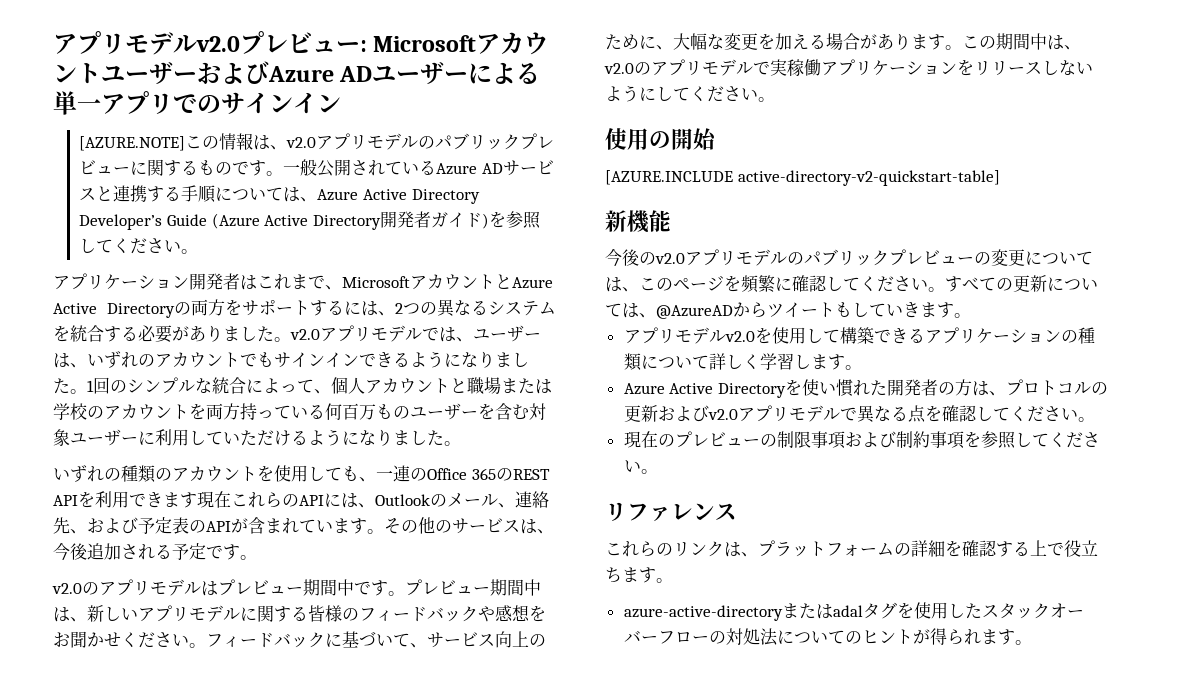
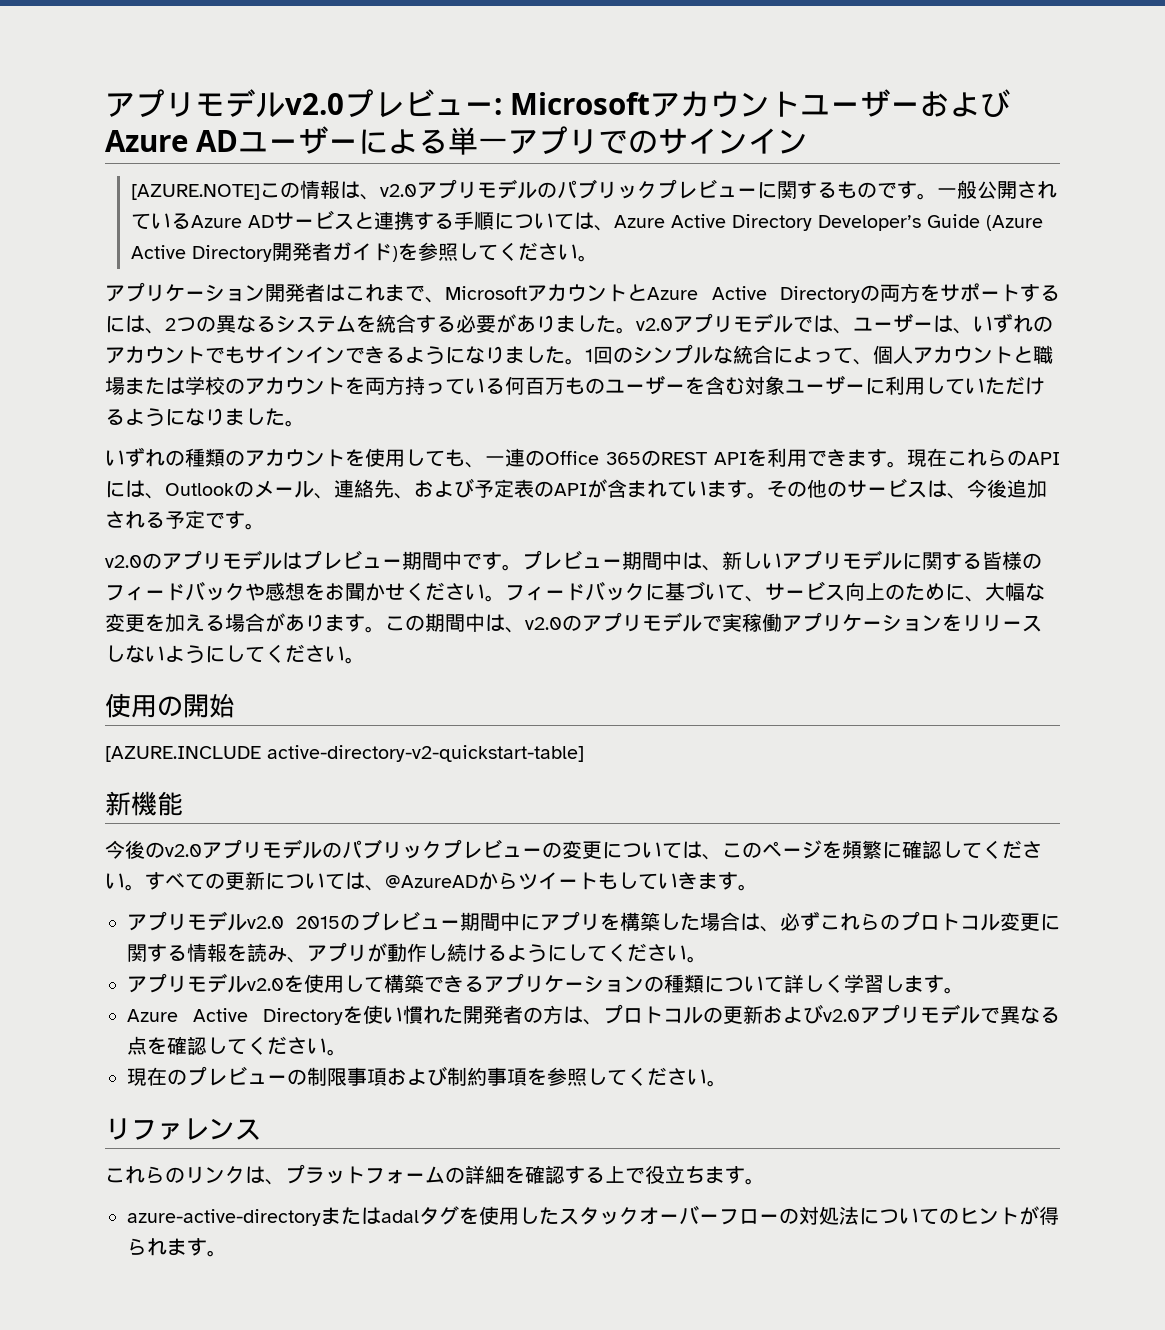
- いずれの種類のアカウントを使用しても、一連のOffice 365のREST APIを利用できます現在これらのAPIには、Outlookのメール、連絡先、および予定表のAPIが含まれています。
+ いずれの種類のアカウントを使用しても、一連のOffice 365のREST APIを利用できます。現在これらのAPIには、Outlookのメール、連絡先、および予定表のAPIが含まれています。
+ アプリモデルv2.0 2015のプレビュー期間中にアプリを構築した場合は、必ずこれらのプロトコル変更に関する情報を読み、アプリが動作し続けるようにしてください。

